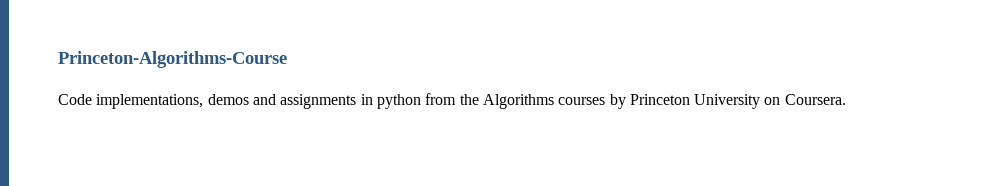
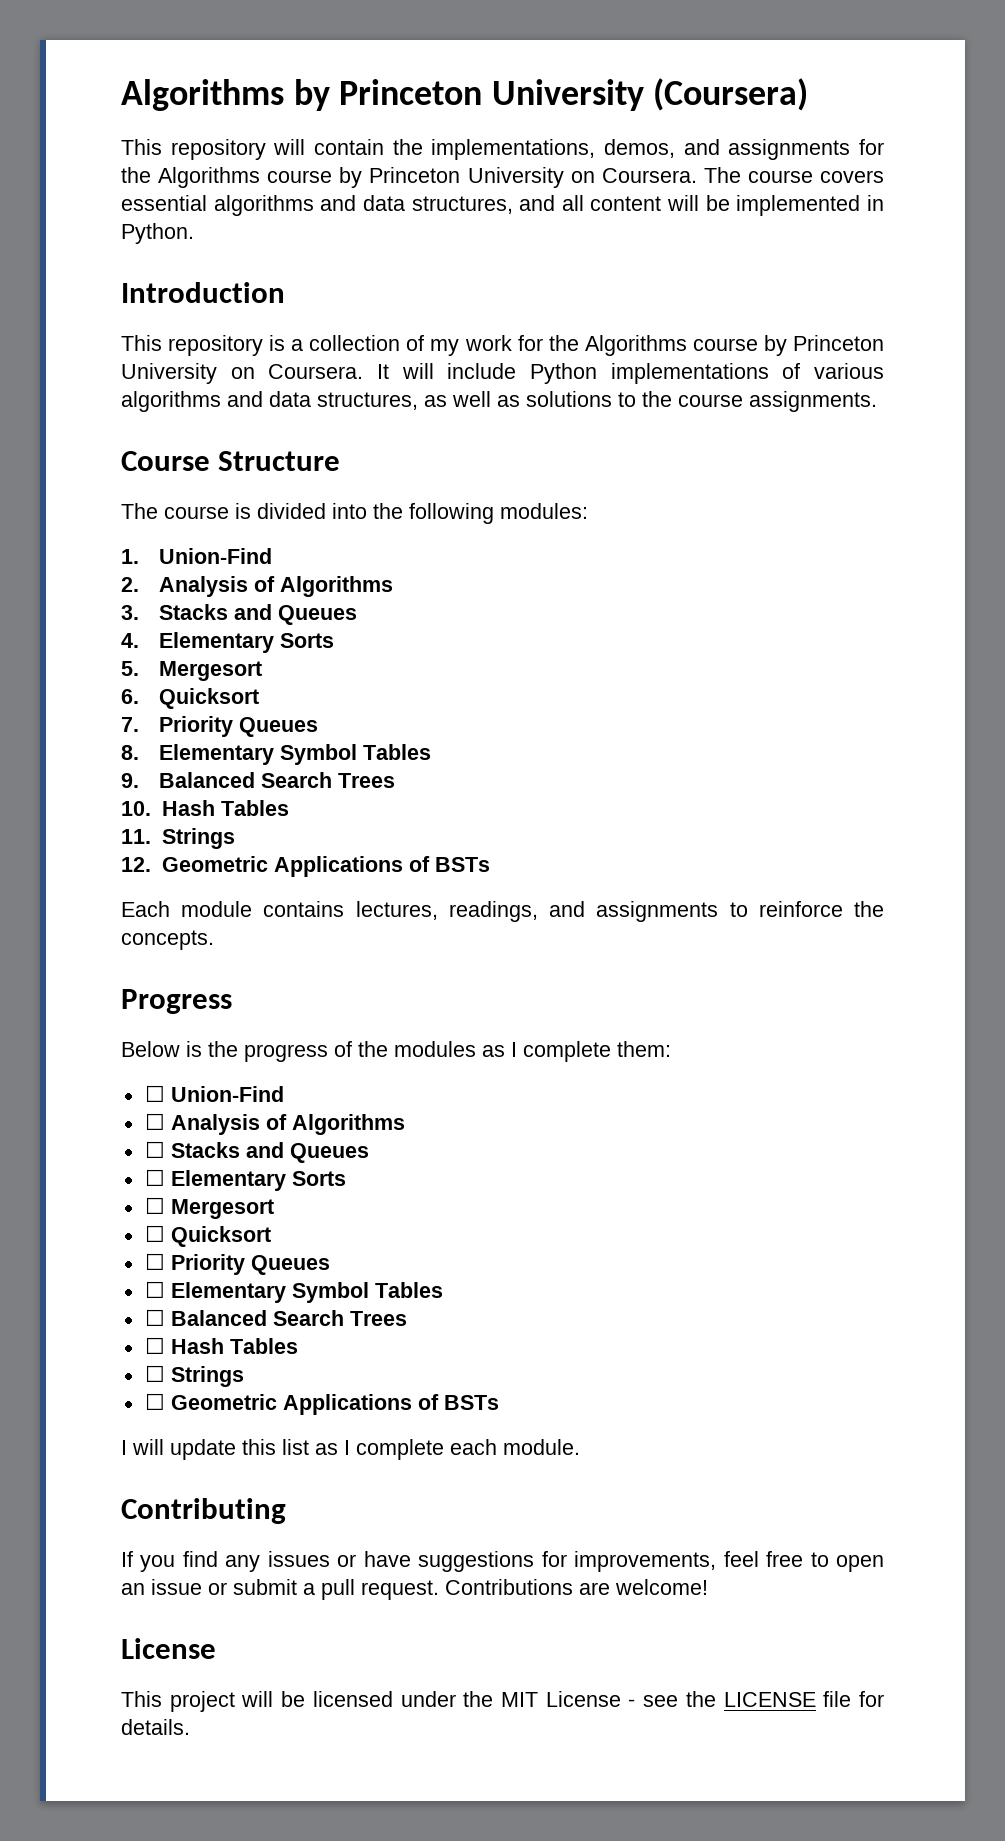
- Princeton-Algorithms-Course
- Code implementations, demos and assignments in python from the Algorithms courses by Princeton University on Coursera.
+ Algorithms by Princeton University (Coursera)
+ This repository will contain the implementations, demos, and assignments for the Algorithms course by Princeton University on Coursera. The course covers essential algorithms and data structures, and all content will be implemented in Python.
+ Introduction
+ This repository is a collection of my work for the Algorithms course by Princeton University on Coursera. It will include Python implementations of various algorithms and data structures, as well as solutions to the course assignments.
+ Course Structure
+ The course is divided into the following modules:
+ 1. Union-Find
+ 2. Analysis of Algorithms
+ 3. Stacks and Queues
+ 4. Elementary Sorts
+ 5. Mergesort
+ 6. Quicksort
+ 7. Priority Queues
+ 8. Elementary Symbol Tables
+ 9. Balanced Search Trees
+ 10. Hash Tables
+ 11. Strings
+ 12. Geometric Applications of BSTs
+ Each module contains lectures, readings, and assignments to reinforce the concepts.
+ Progress
+ Below is the progress of the modules as I complete them:
+ ☐ Union-Find
+ ☐ Analysis of Algorithms
+ ☐ Stacks and Queues
+ ☐ Elementary Sorts
+ ☐ Mergesort
+ ☐ Quicksort
+ ☐ Priority Queues
+ ☐ Elementary Symbol Tables
+ ☐ Balanced Search Trees
+ ☐ Hash Tables
+ ☐ Strings
+ ☐ Geometric Applications of BSTs
+ I will update this list as I complete each module.
+ Contributing
+ If you find any issues or have suggestions for improvements, feel free to open an issue or submit a pull request. Contributions are welcome!
+ License
+ This project will be licensed under the MIT License - see the LICENSE file for details.

